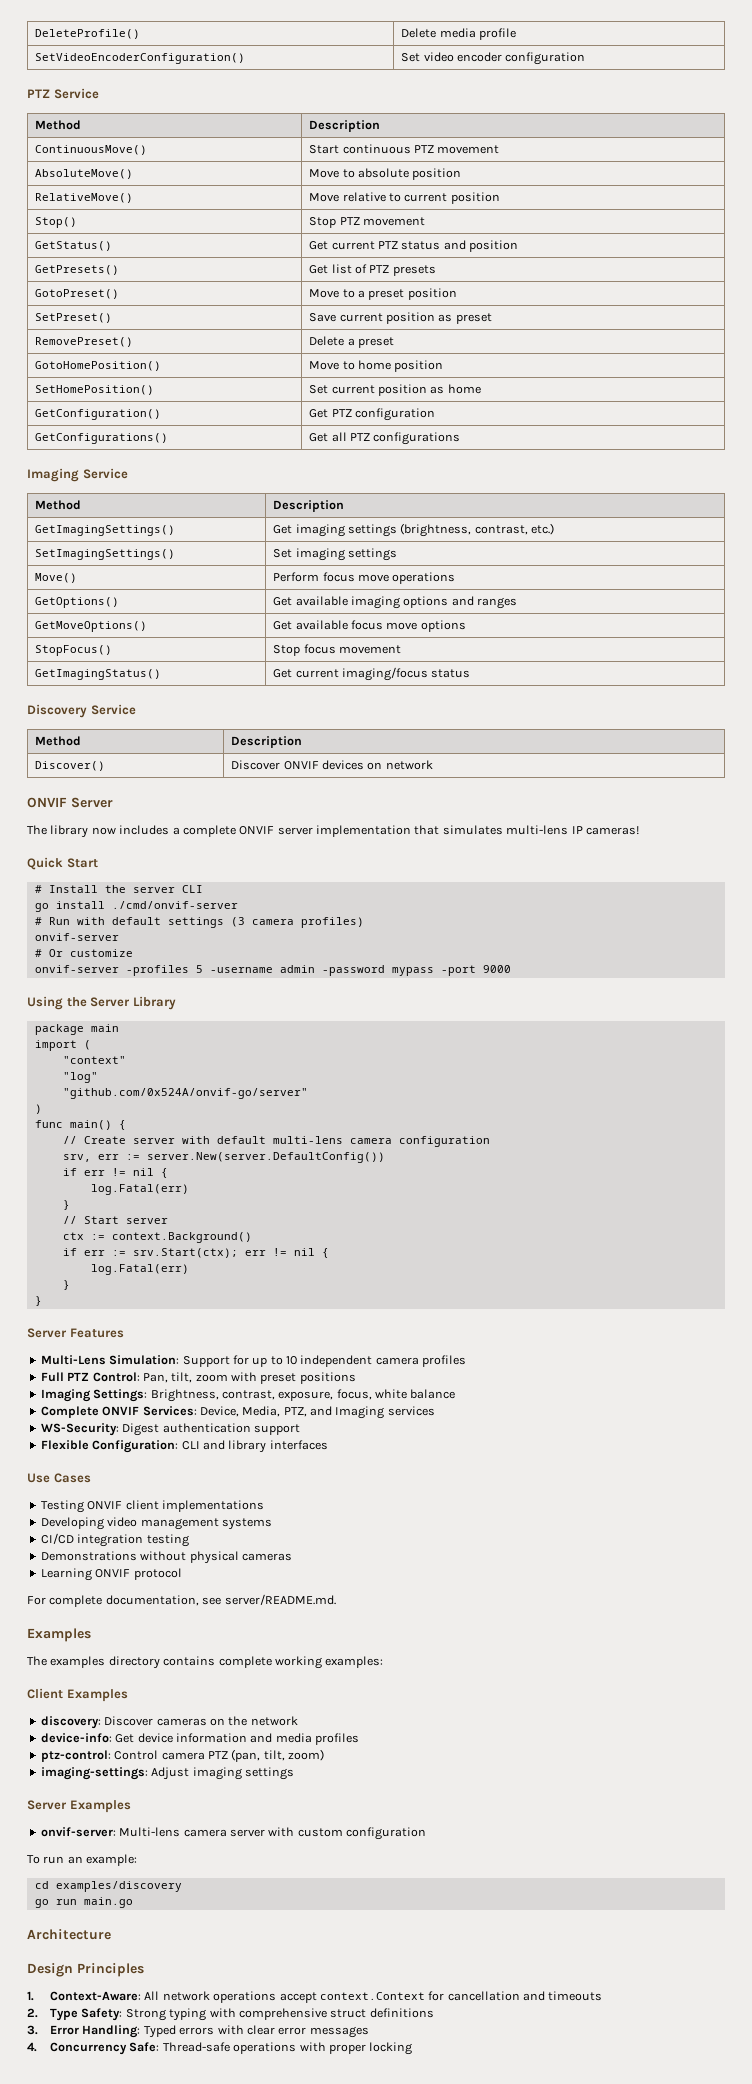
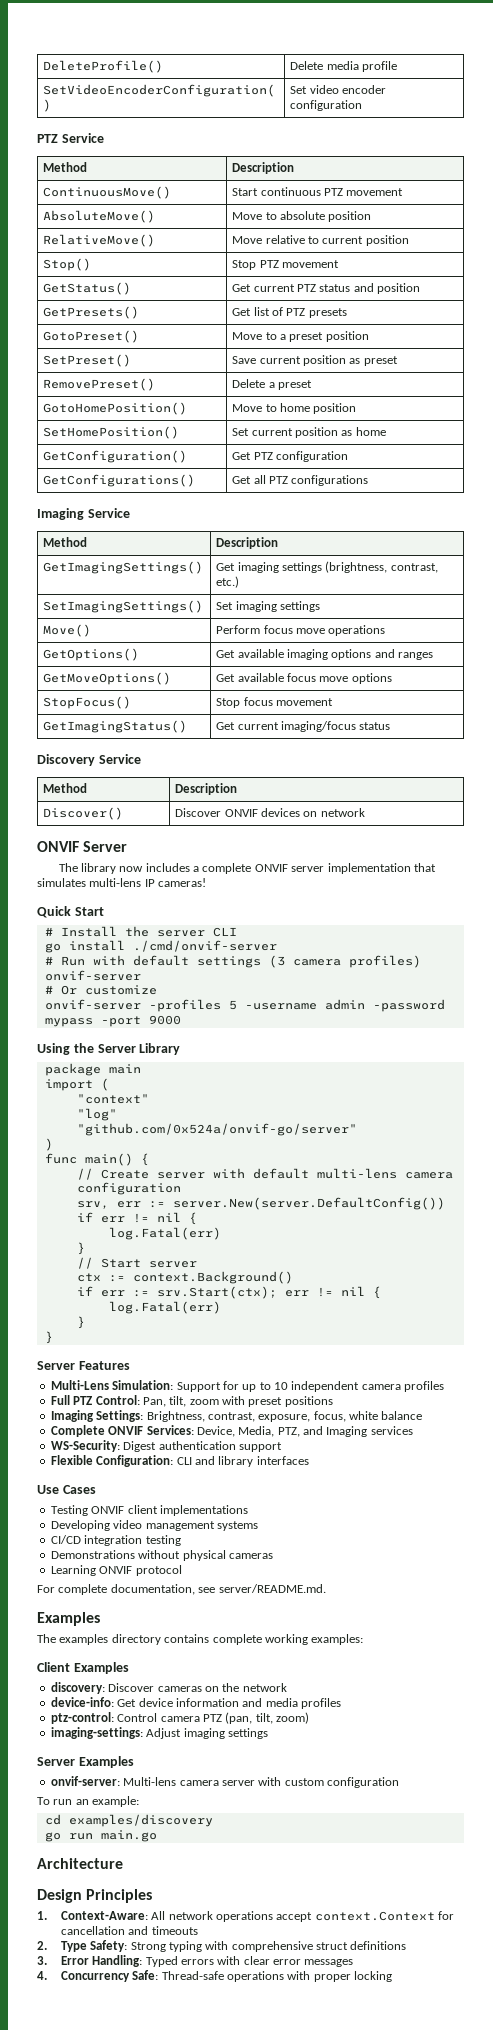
- "github.com/0x524A/onvif-go/server"
+ "github.com/0x524a/onvif-go/server"

